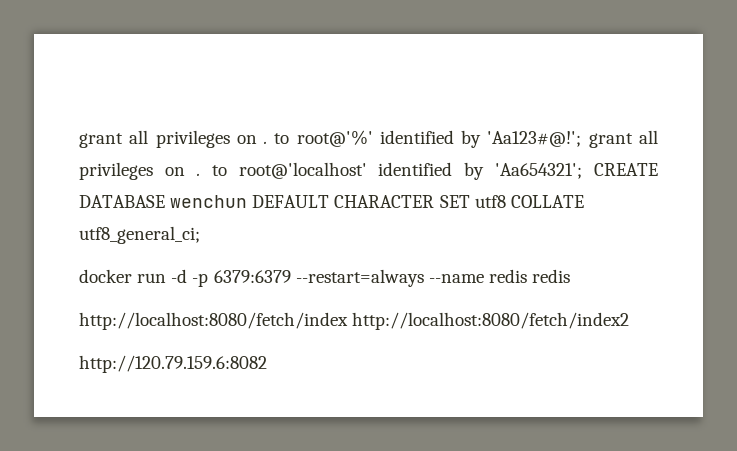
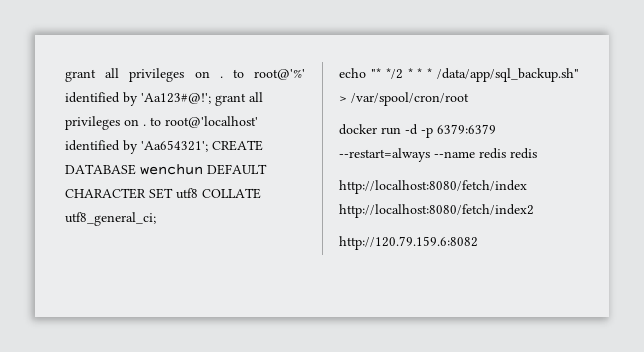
+ echo "* */2 * * * /data/app/sql_backup.sh" > /var/spool/cron/root

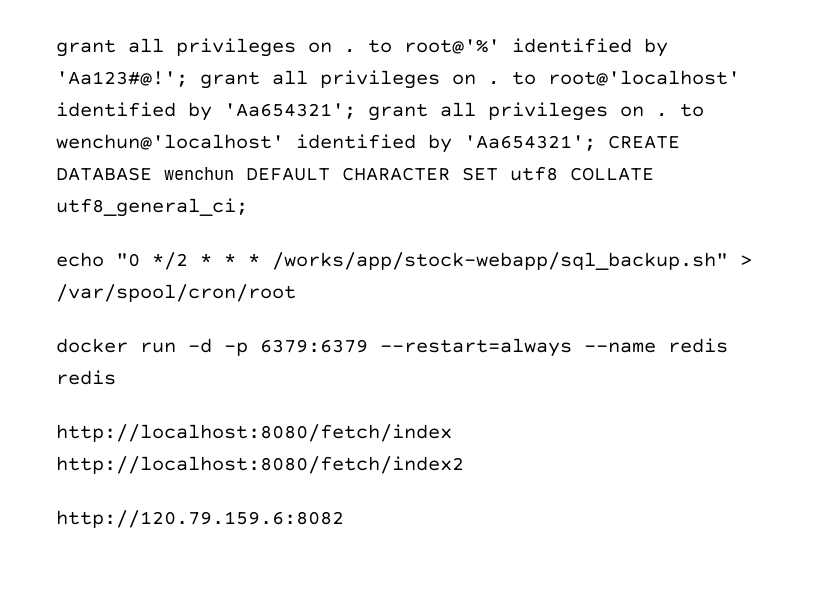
- grant all privileges on . to root@'%' identified by 'Aa123#@!'; grant all privileges on . to root@'localhost' identified by 'Aa654321'; CREATE DATABASE wenchun DEFAULT CHARACTER SET utf8 COLLATE utf8_general_ci;
+ grant all privileges on . to root@'%' identified by 'Aa123#@!'; grant all privileges on . to root@'localhost' identified by 'Aa654321'; grant all privileges on . to wenchun@'localhost' identified by 'Aa654321'; CREATE DATABASE wenchun DEFAULT CHARACTER SET utf8 COLLATE utf8_general_ci;
- echo "* */2 * * * /data/app/sql_backup.sh" > /var/spool/cron/root
+ echo "0 */2 * * * /works/app/stock-webapp/sql_backup.sh" > /var/spool/cron/root

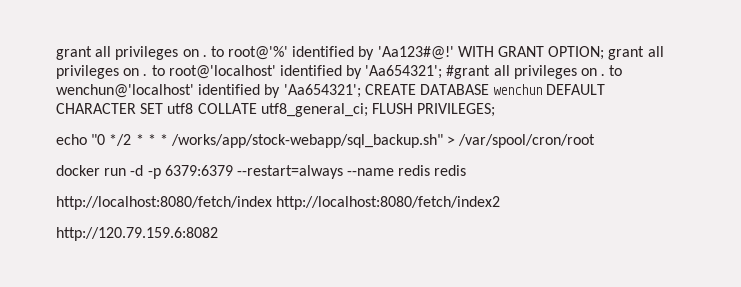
- grant all privileges on . to root@'%' identified by 'Aa123#@!'; grant all privileges on . to root@'localhost' identified by 'Aa654321'; grant all privileges on . to wenchun@'localhost' identified by 'Aa654321'; CREATE DATABASE wenchun DEFAULT CHARACTER SET utf8 COLLATE utf8_general_ci;
+ grant all privileges on . to root@'%' identified by 'Aa123#@!' WITH GRANT OPTION; grant all privileges on . to root@'localhost' identified by 'Aa654321'; #grant all privileges on . to wenchun@'localhost' identified by 'Aa654321'; CREATE DATABASE wenchun DEFAULT CHARACTER SET utf8 COLLATE utf8_general_ci; FLUSH PRIVILEGES;

